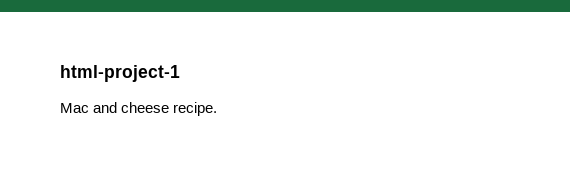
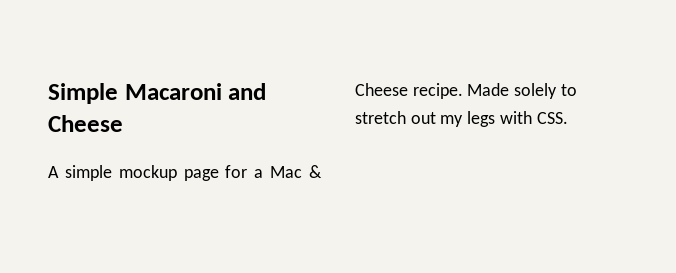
- html-project-1
- Mac and cheese recipe.
+ Simple Macaroni and Cheese
+ A simple mockup page for a Mac & Cheese recipe. Made solely to stretch out my legs with CSS.

